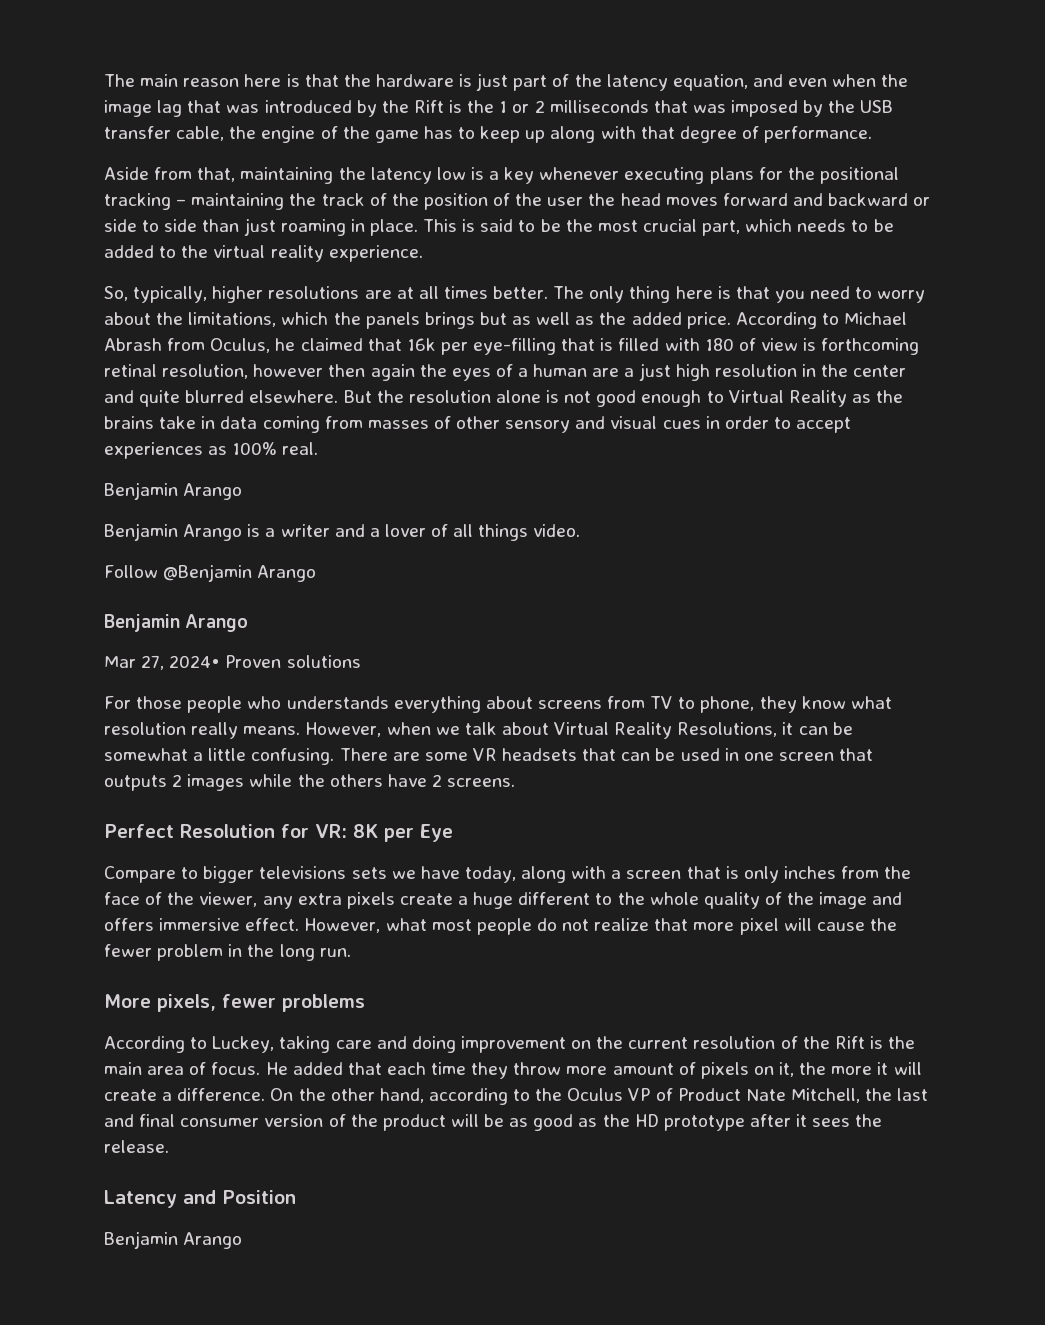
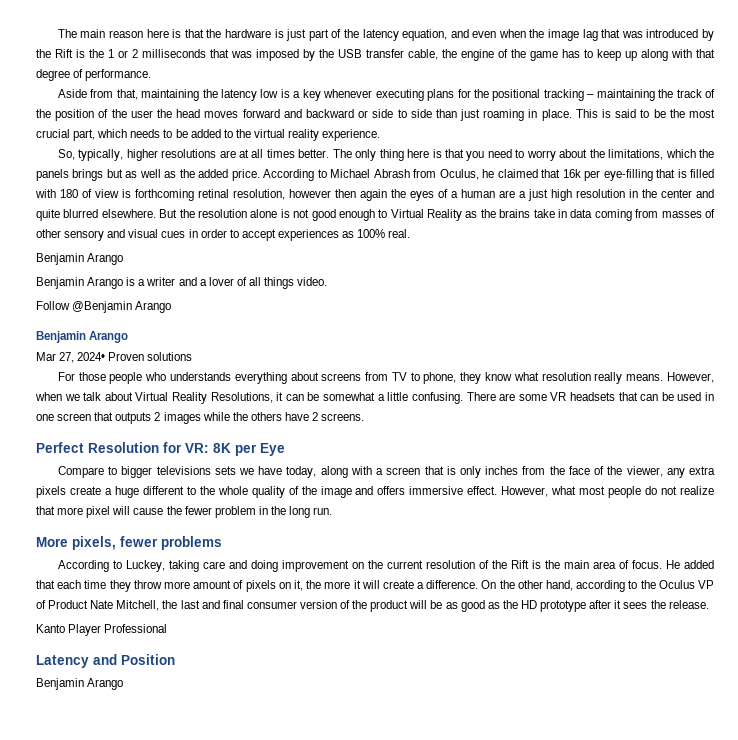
+ Kanto Player Professional

